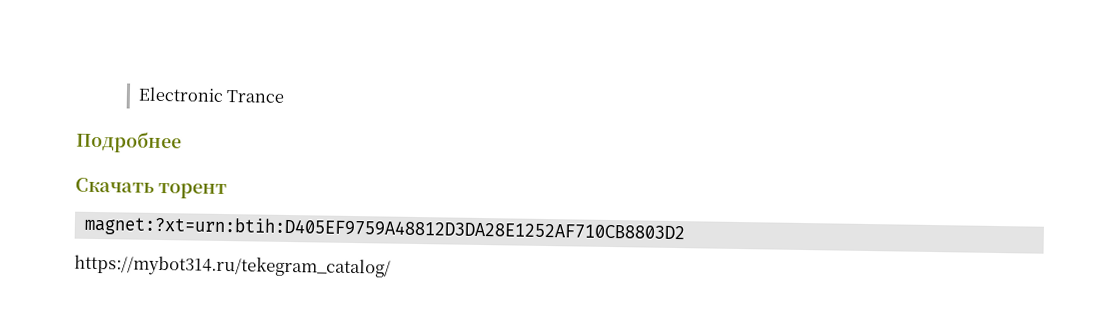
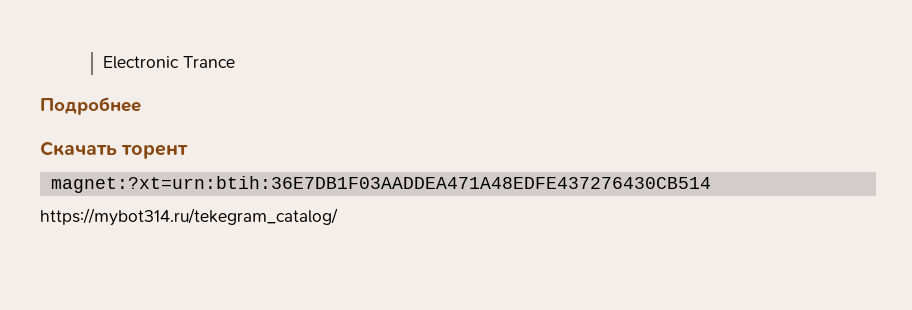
- magnet:?xt=urn:btih:D405EF9759A48812D3DA28E1252AF710CB8803D2
+ magnet:?xt=urn:btih:36E7DB1F03AADDEA471A48EDFE437276430CB514

